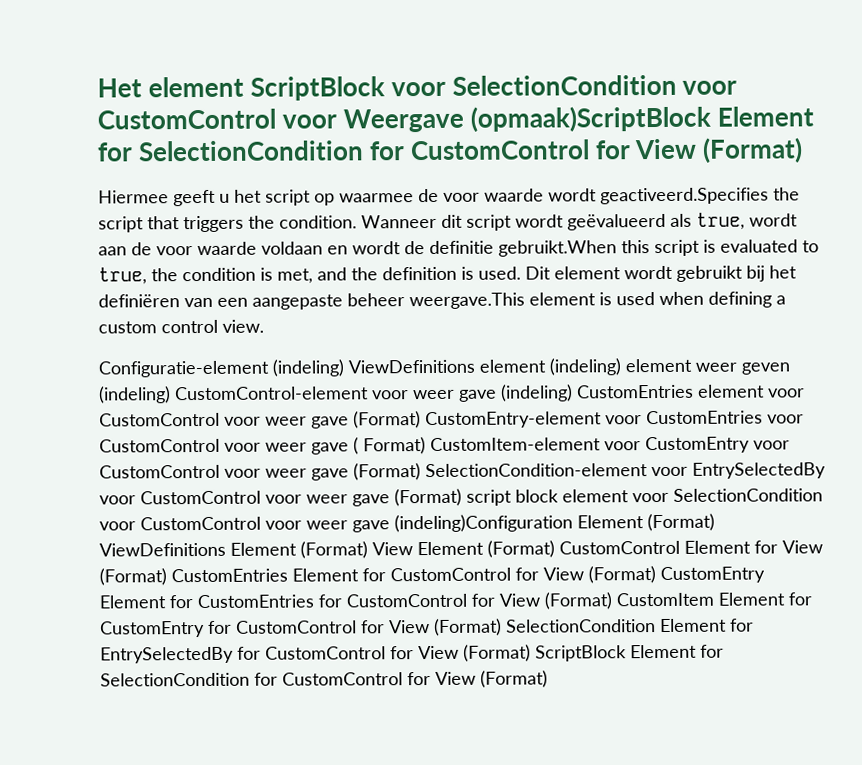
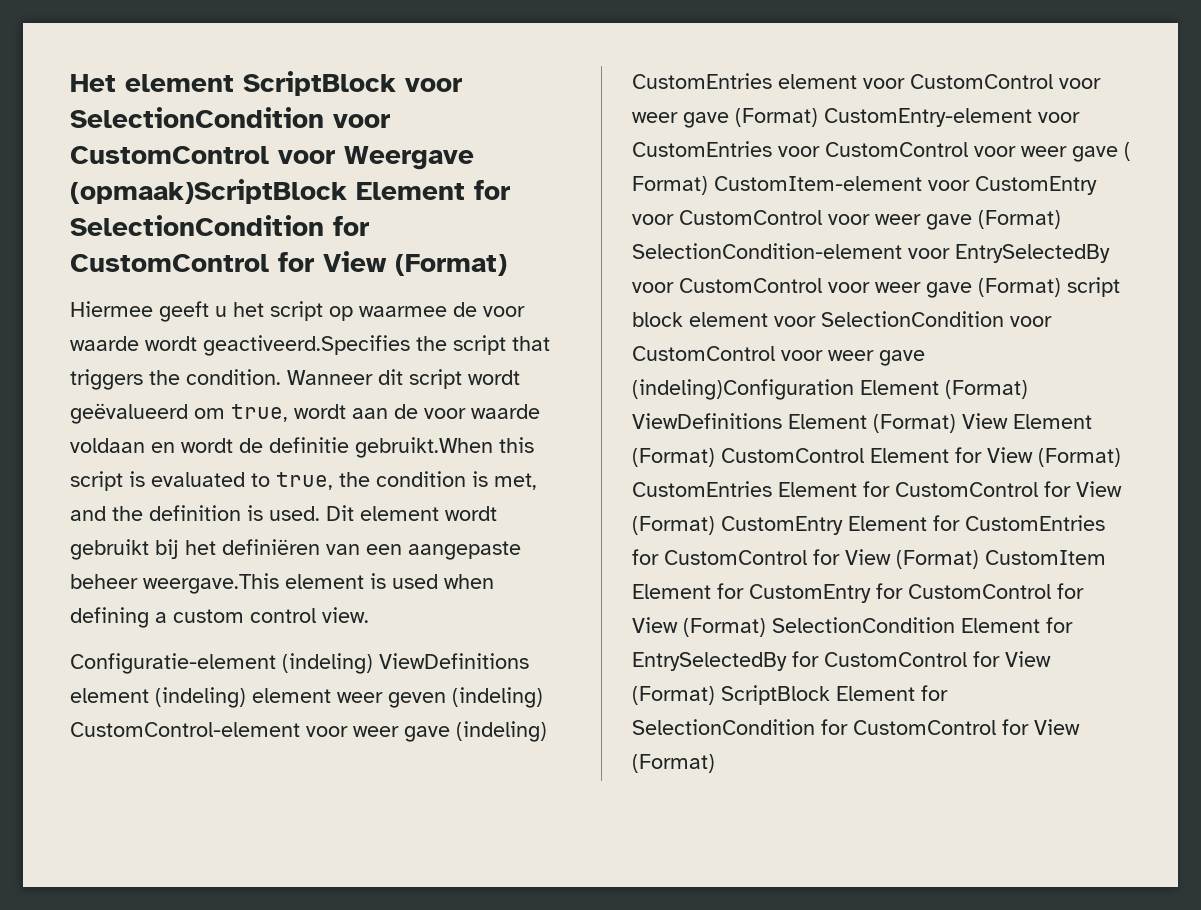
- Wanneer dit script wordt geëvalueerd als true, wordt aan de voor waarde voldaan en wordt de definitie gebruikt.When this script is evaluated to true, the condition is met, and the definition is used.
+ Wanneer dit script wordt geëvalueerd om true, wordt aan de voor waarde voldaan en wordt de definitie gebruikt.When this script is evaluated to true, the condition is met, and the definition is used.

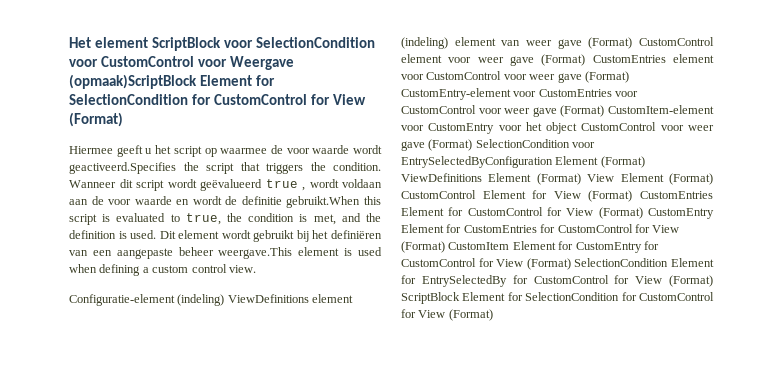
- Wanneer dit script wordt geëvalueerd om true, wordt aan de voor waarde voldaan en wordt de definitie gebruikt.When this script is evaluated to true, the condition is met, and the definition is used.
+ Wanneer dit script wordt geëvalueerd true , wordt voldaan aan de voor waarde en wordt de definitie gebruikt.When this script is evaluated to true, the condition is met, and the definition is used.
- Configuratie-element (indeling) ViewDefinitions element (indeling) element weer geven (indeling) CustomControl-element voor weer gave (indeling) CustomEntries element voor CustomControl voor weer gave (Format) CustomEntry-element voor CustomEntries voor CustomControl voor weer gave ( Format) CustomItem-element voor CustomEntry voor CustomControl voor weer gave (Format) SelectionCondition-element voor EntrySelectedBy voor CustomControl voor weer gave (Format) script block element voor SelectionCondition voor CustomControl voor weer gave (indeling)Configuration Element (Format) ViewDefinitions Element (Format) View Element (Format) CustomControl Element for View (Format) CustomEntries Element for CustomControl for View (Format) CustomEntry Element for CustomEntries for CustomControl for View (Format) CustomItem Element for CustomEntry for CustomControl for View (Format) SelectionCondition Element for EntrySelectedBy for CustomControl for View (Format) ScriptBlock Element for SelectionCondition for CustomControl for View (Format)
+ Configuratie-element (indeling) ViewDefinitions element (indeling) element van weer gave (Format) CustomControl element voor weer gave (Format) CustomEntries element voor CustomControl voor weer gave (Format) CustomEntry-element voor CustomEntries voor CustomControl voor weer gave (Format) CustomItem-element voor CustomEntry voor het object CustomControl voor weer gave (Format) SelectionCondition voor EntrySelectedByConfiguration Element (Format) ViewDefinitions Element (Format) View Element (Format) CustomControl Element for View (Format) CustomEntries Element for CustomControl for View (Format) CustomEntry Element for CustomEntries for CustomControl for View (Format) CustomItem Element for CustomEntry for CustomControl for View (Format) SelectionCondition Element for EntrySelectedBy for CustomControl for View (Format) ScriptBlock Element for SelectionCondition for CustomControl for View (Format)

